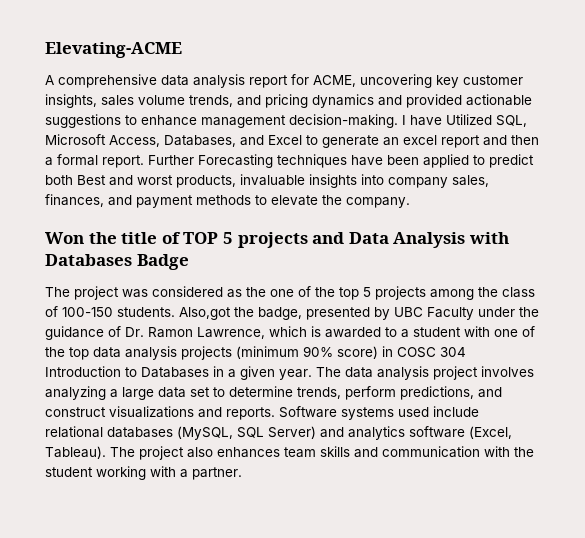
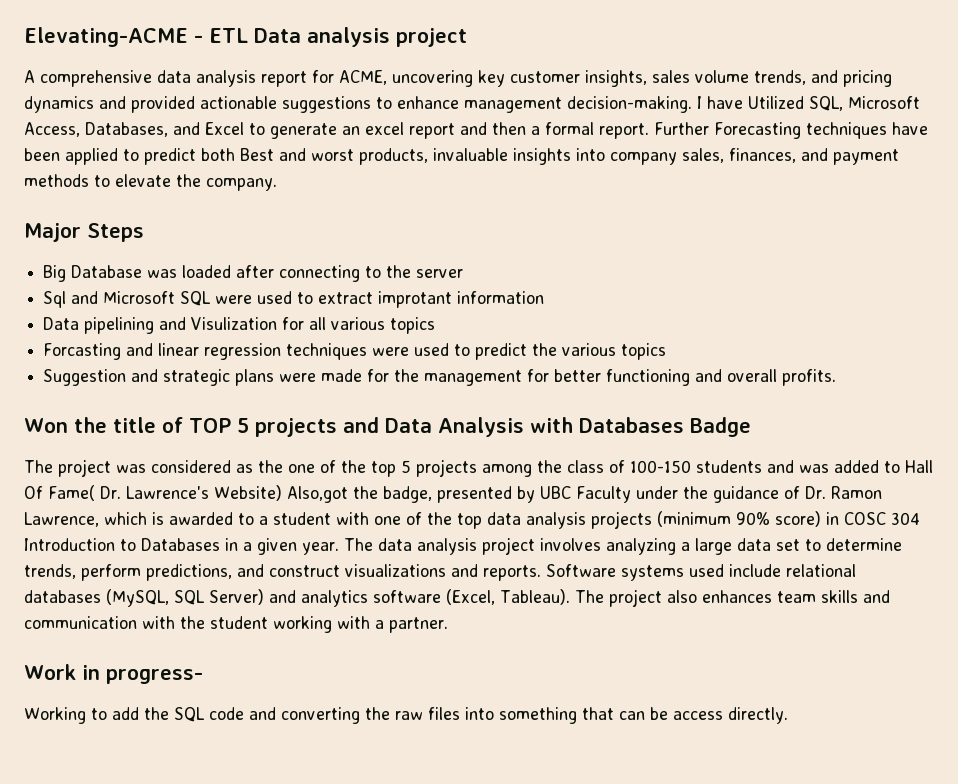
- Elevating-ACME
+ Elevating-ACME - ETL Data analysis project
+ Major Steps
+ Big Database was loaded after connecting to the server
+ Sql and Microsoft SQL were used to extract improtant information
+ Data pipelining and Visulization for all various topics
+ Forcasting and linear regression techniques were used to predict the various topics
+ Suggestion and strategic plans were made for the management for better functioning and overall profits.
- The project was considered as the one of the top 5 projects among the class of 100-150 students. Also,got the badge, presented by UBC Faculty under the guidance of Dr. Ramon Lawrence, which is awarded to a student with one of the top data analysis projects (minimum 90% score) in COSC 304 Introduction to Databases in a given year.
+ The project was considered as the one of the top 5 projects among the class of 100-150 students and was added to Hall Of Fame( Dr. Lawrence's Website) Also,got the badge, presented by UBC Faculty under the guidance of Dr. Ramon Lawrence, which is awarded to a student with one of the top data analysis projects (minimum 90% score) in COSC 304 Introduction to Databases in a given year.
+ Work in progress-
+ Working to add the SQL code and converting the raw files into something that can be access directly.

